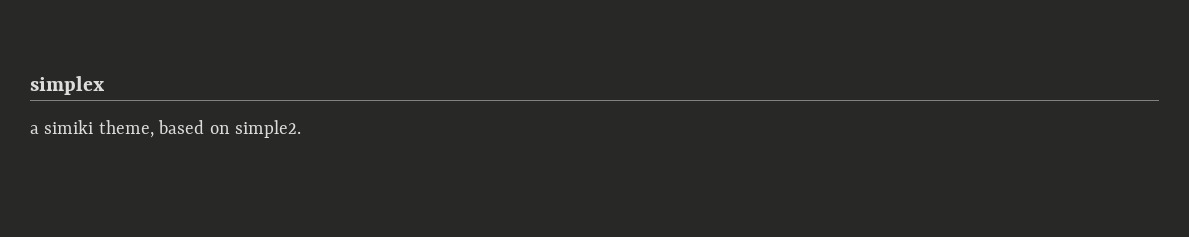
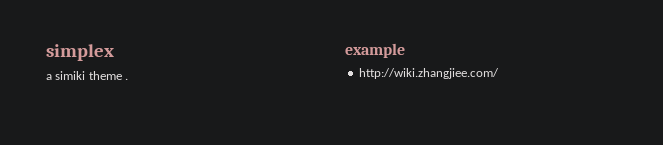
- a simiki theme, based on simple2.
+ a simiki theme .
+ example
+ http://wiki.zhangjiee.com/

